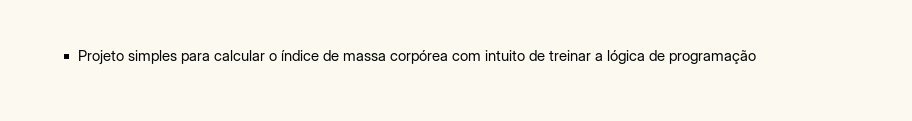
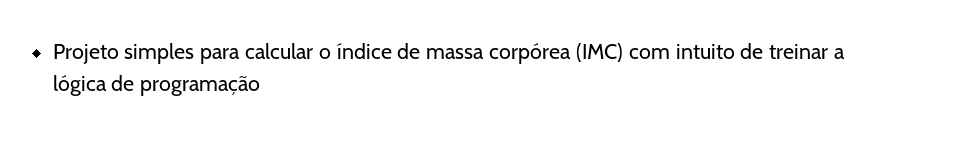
- Projeto simples para calcular o índice de massa corpórea com intuito de treinar a lógica de programação
+ Projeto simples para calcular o índice de massa corpórea (IMC) com intuito de treinar a lógica de programação

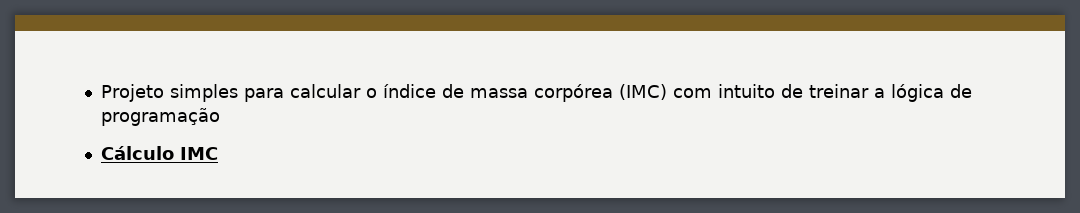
+ Cálculo IMC

